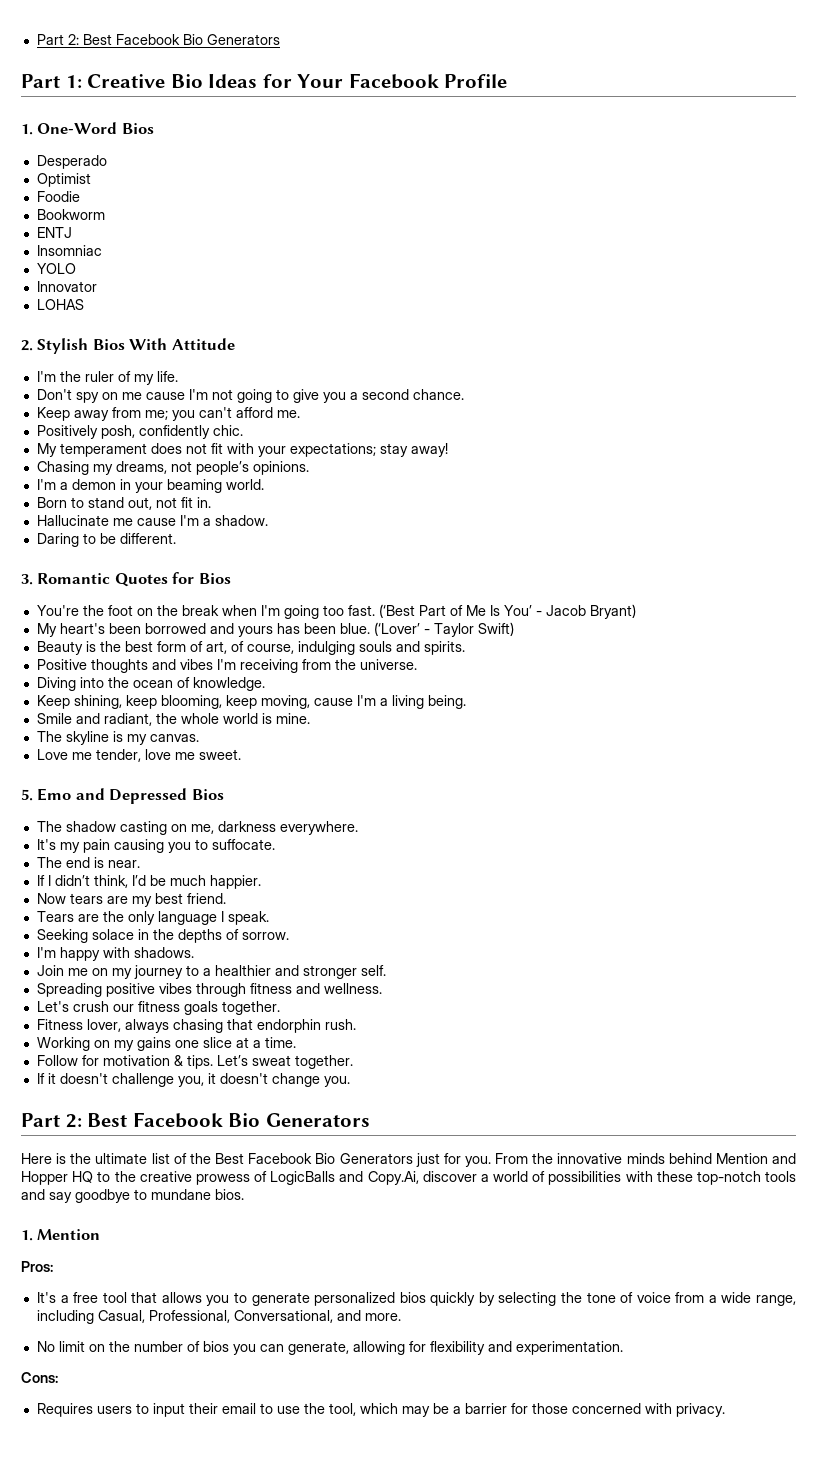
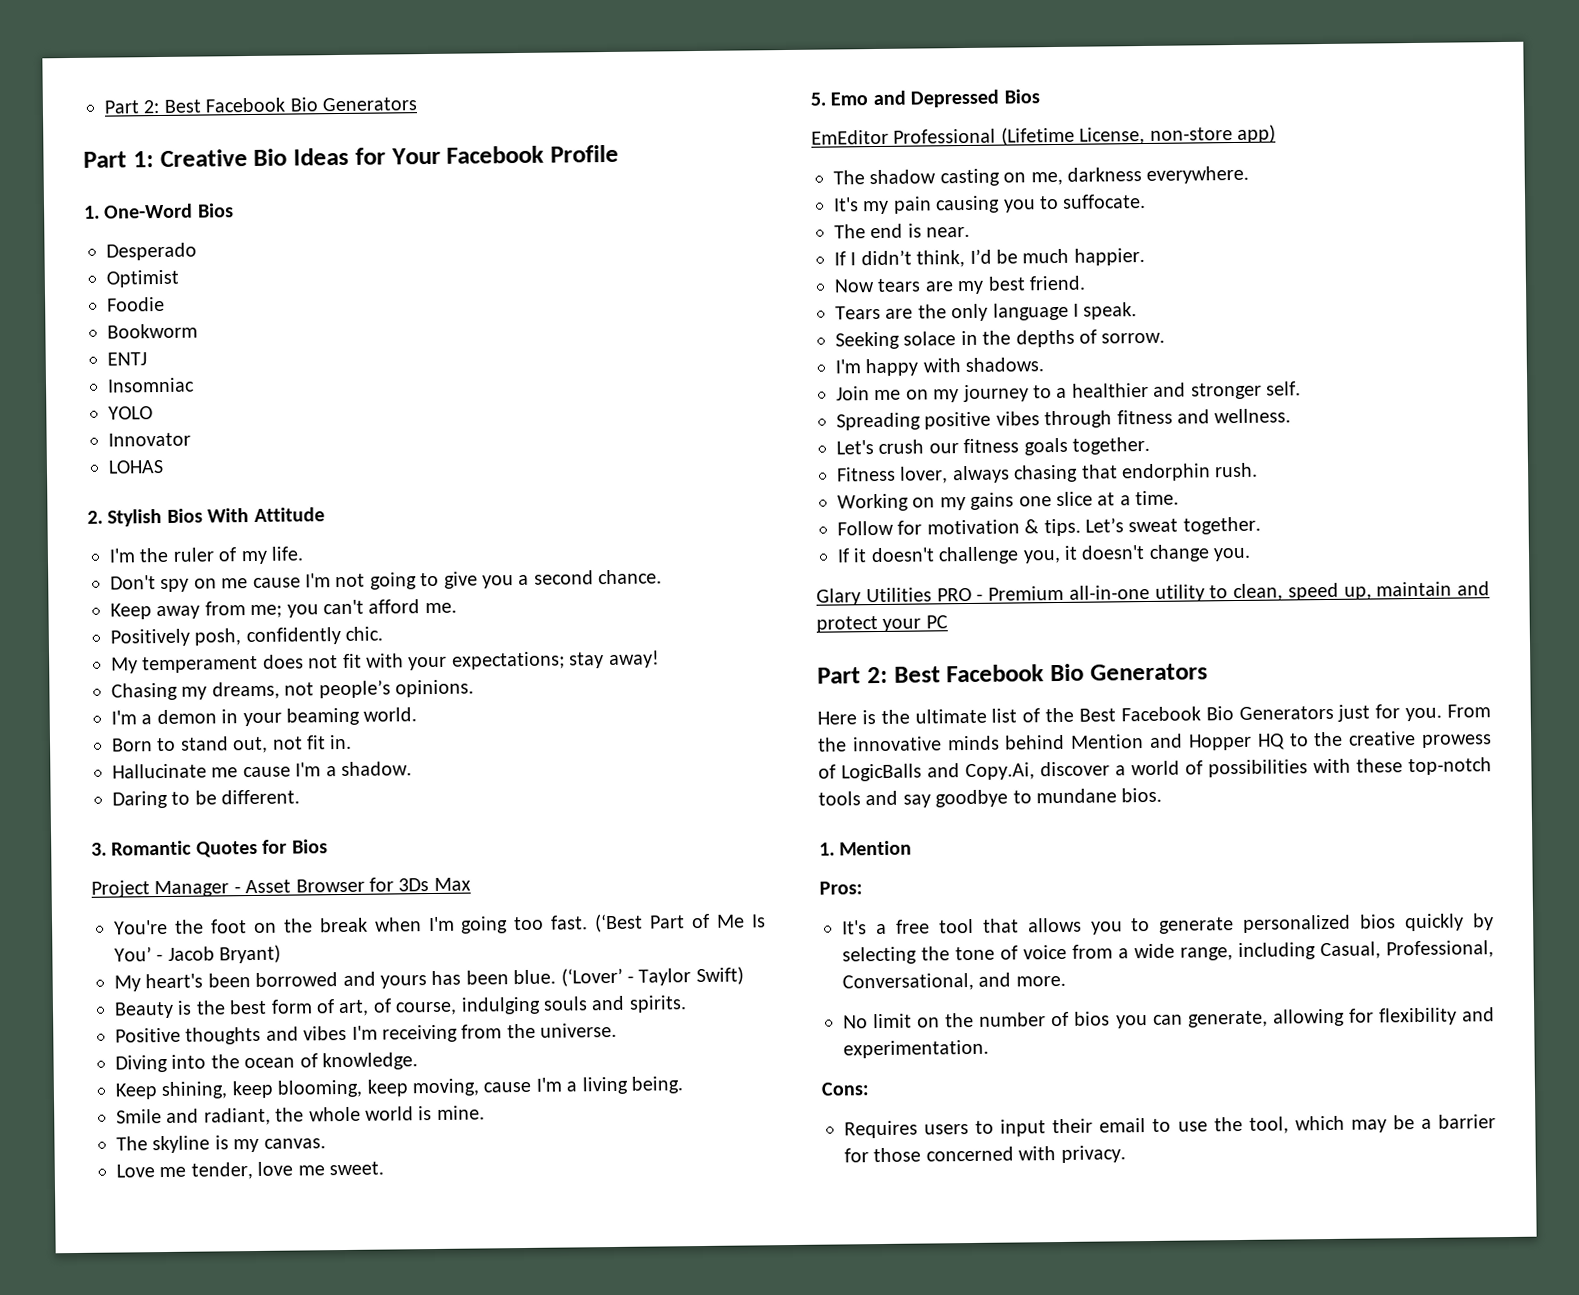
+ Project Manager - Asset Browser for 3Ds Max
+ EmEditor Professional (Lifetime License, non-store app)
+ Glary Utilities PRO - Premium all-in-one utility to clean, speed up, maintain and protect your PC

